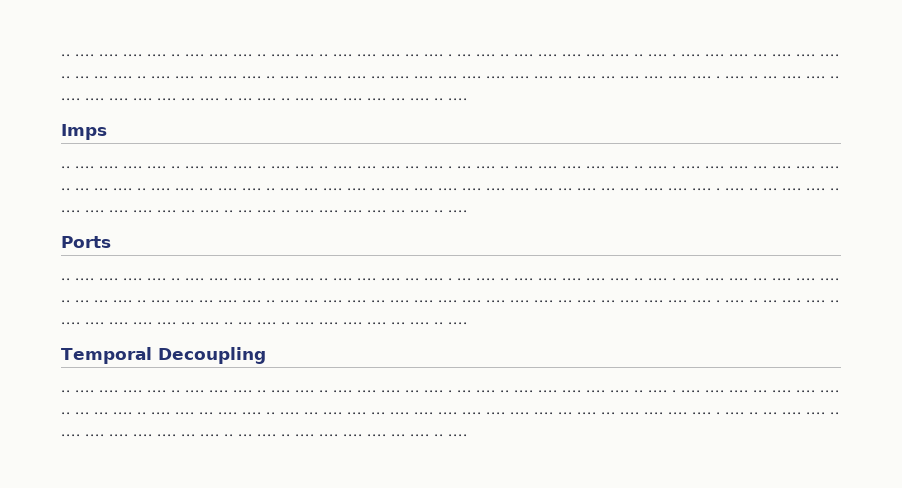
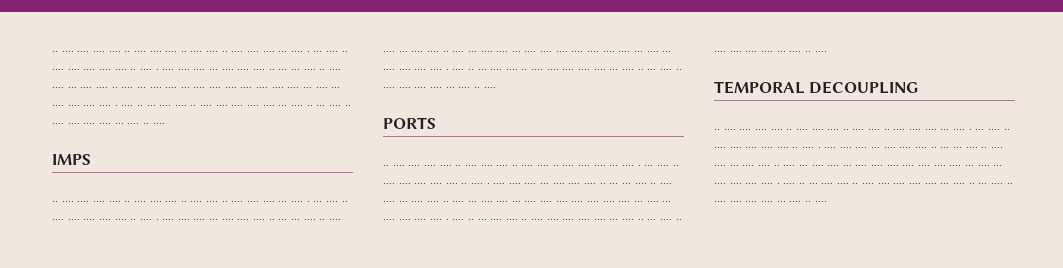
- Imps
+ IMPS
- Ports
+ PORTS
- Temporal Decoupling
+ TEMPORAL DECOUPLING

